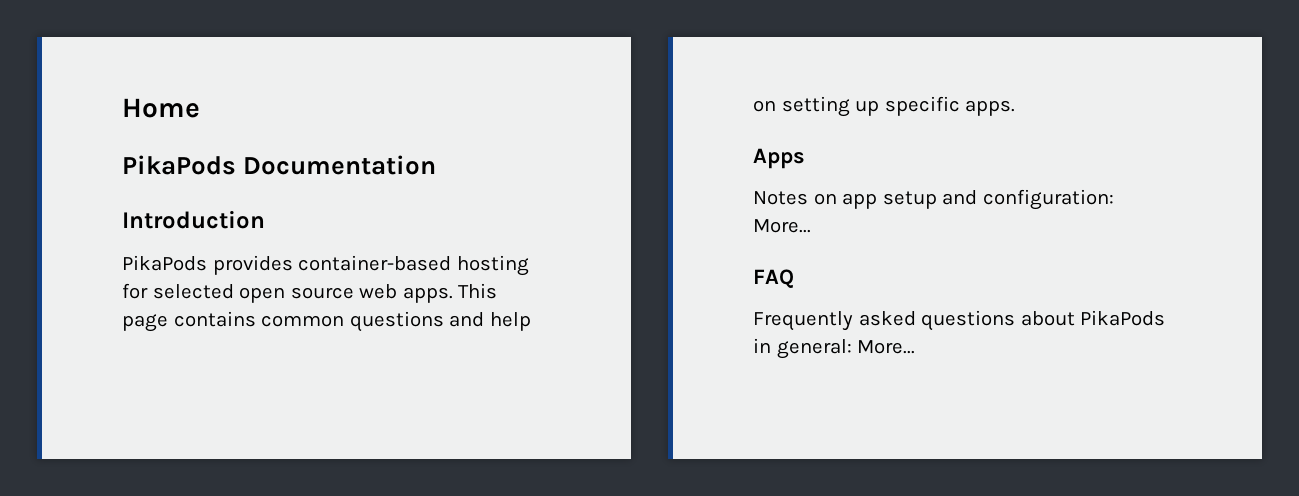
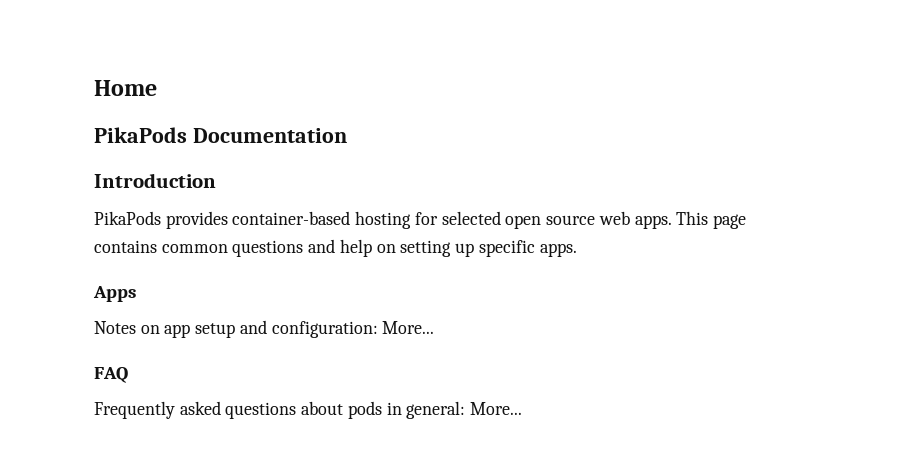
- Frequently asked questions about PikaPods in general: More...
+ Frequently asked questions about pods in general: More...

